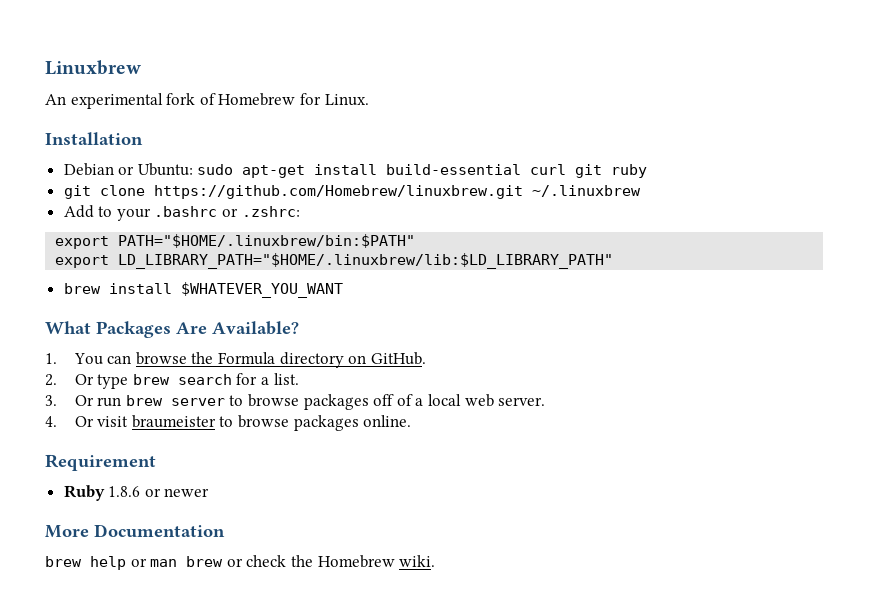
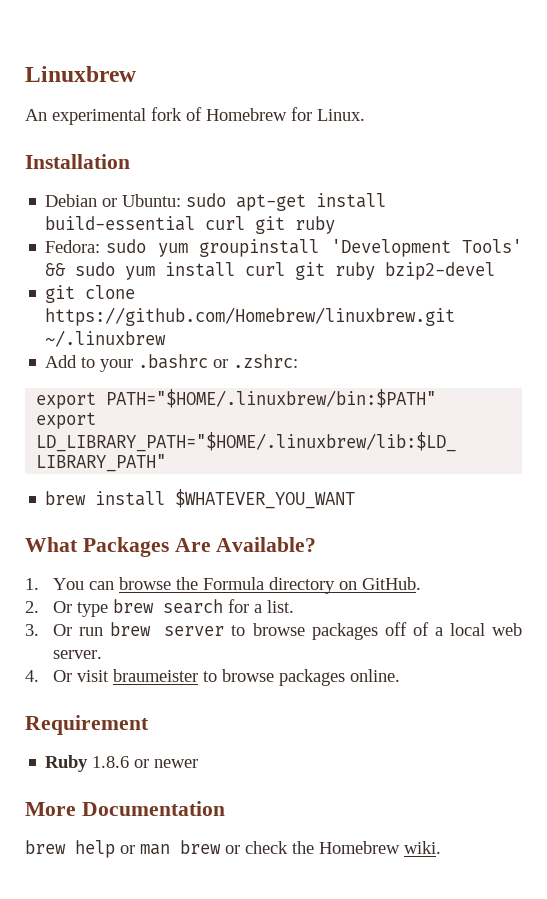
+ Fedora: sudo yum groupinstall 'Development Tools' && sudo yum install curl git ruby bzip2-devel

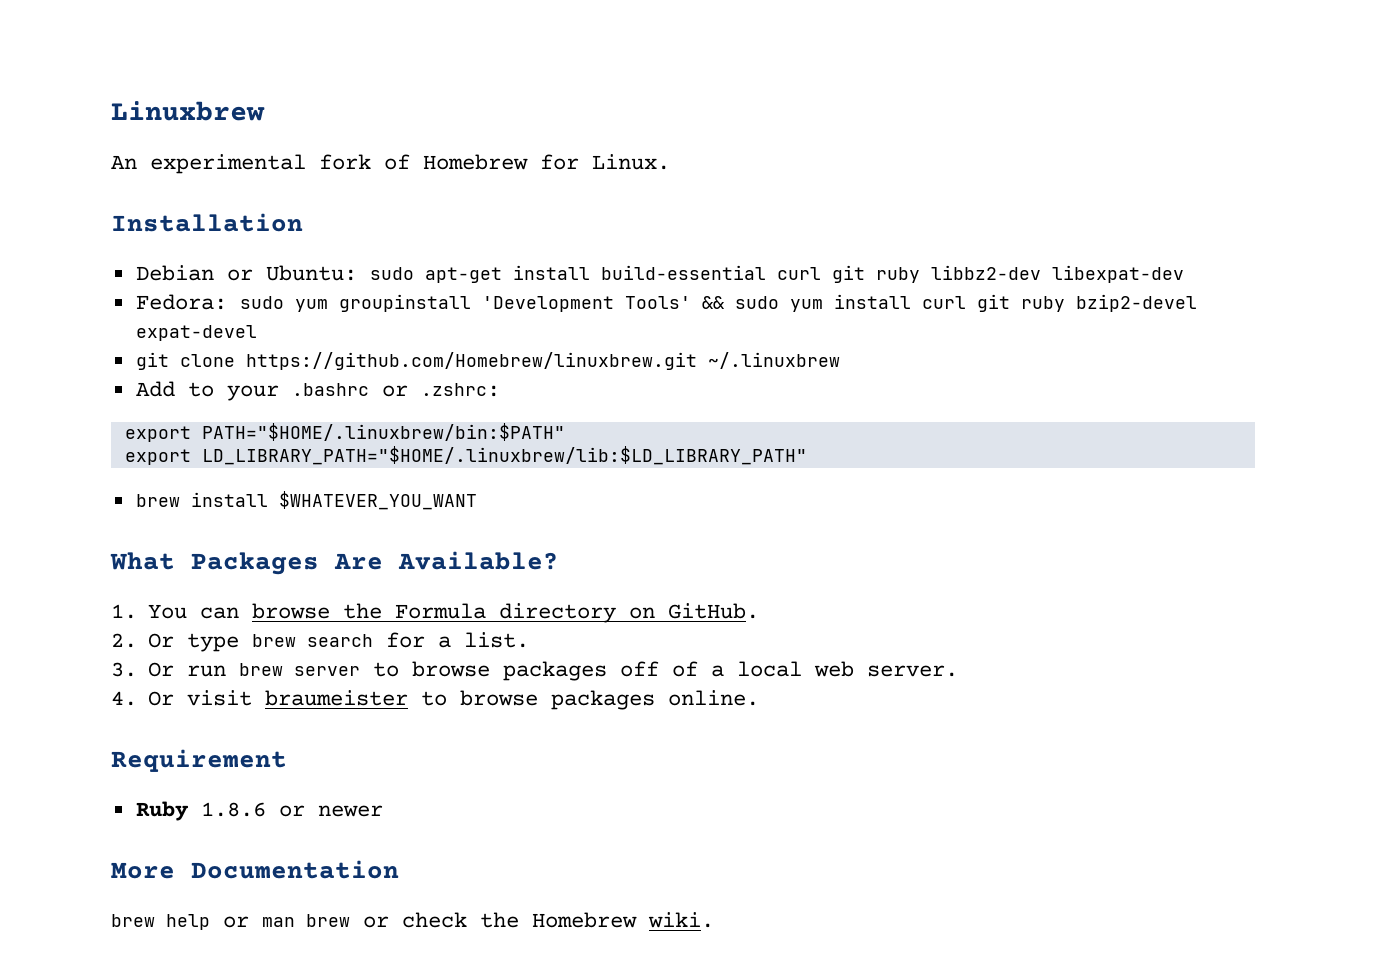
- Debian or Ubuntu: sudo apt-get install build-essential curl git ruby
+ Debian or Ubuntu: sudo apt-get install build-essential curl git ruby libbz2-dev libexpat-dev
- Fedora: sudo yum groupinstall 'Development Tools' && sudo yum install curl git ruby bzip2-devel
+ Fedora: sudo yum groupinstall 'Development Tools' && sudo yum install curl git ruby bzip2-devel expat-devel

